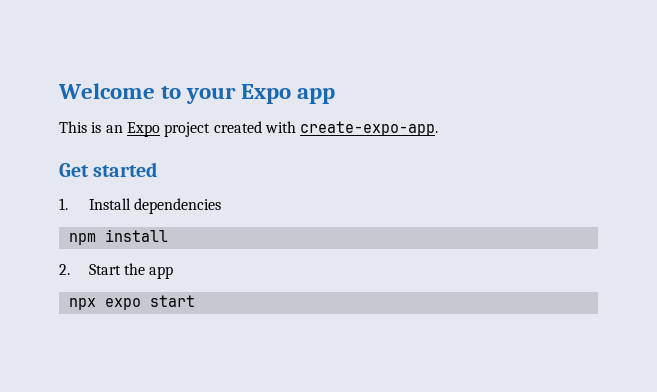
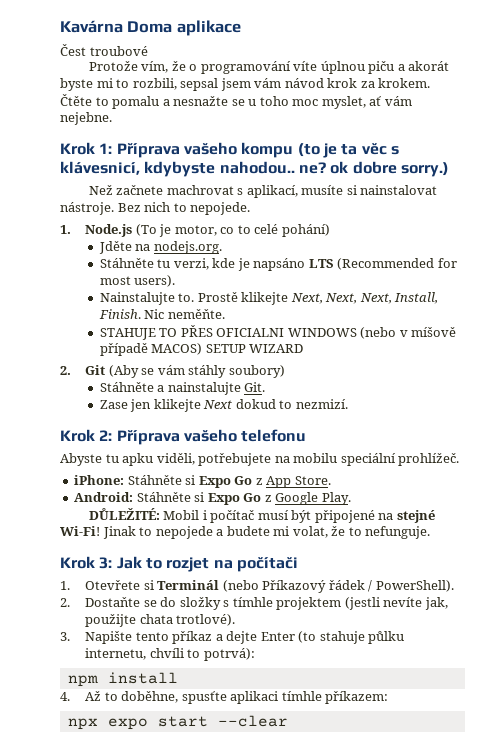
- Welcome to your Expo app
- This is an Expo project created with create-expo-app.
- Get started
- 1. Install dependencies
+ Kavárna Doma aplikace
+ Čest troubové
+ Protože vím, že o programování víte úplnou piču a akorát byste mi to rozbili, sepsal jsem vám návod krok za krokem. Čtěte to pomalu a nesnažte se u toho moc myslet, ať vám nejebne.
+ Krok 1: Příprava vašeho kompu (to je ta věc s klávesnicí, kdybyste nahodou.. ne? ok dobre sorry.)
+ Než začnete machrovat s aplikací, musíte si nainstalovat nástroje. Bez nich to nepojede.
+ 1. Node.js (To je motor, co to celé pohání)
+ Jděte na nodejs.org.
+ Stáhněte tu verzi, kde je napsáno LTS (Recommended for most users).
+ Nainstalujte to. Prostě klikejte Next, Next, Next, Install, Finish. Nic neměňte.
+ STAHUJE TO PŘES OFICIALNI WINDOWS (nebo v míšově případě MACOS) SETUP WIZARD
+ 2. Git (Aby se vám stáhly soubory)
+ Stáhněte a nainstalujte Git.
+ Zase jen klikejte Next dokud to nezmizí.
+ Krok 2: Příprava vašeho telefonu
+ Abyste tu apku viděli, potřebujete na mobilu speciální prohlížeč.
+ iPhone: Stáhněte si Expo Go z App Store.
+ Android: Stáhněte si Expo Go z Google Play.
+ DŮLEŽITÉ: Mobil i počítač musí být připojené na stejné Wi-Fi! Jinak to nepojede a budete mi volat, že to nefunguje.
+ Krok 3: Jak to rozjet na počítači
+ 1. Otevřete si Terminál (nebo Příkazový řádek / PowerShell).
+ 2. Dostaňte se do složky s tímhle projektem (jestli nevíte jak, použijte chata trotlové).
+ 3. Napište tento příkaz a dejte Enter (to stahuje půlku internetu, chvíli to potrvá):
  npm install
- 2. Start the app
+ 4. Až to doběhne, spusťte aplikaci tímhle příkazem:
- npx expo start
+ npx expo start --clear

